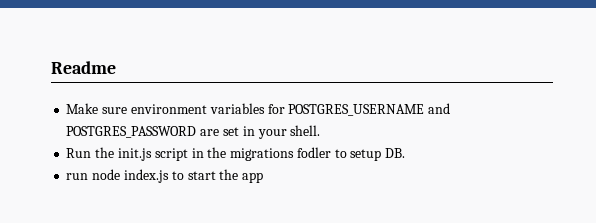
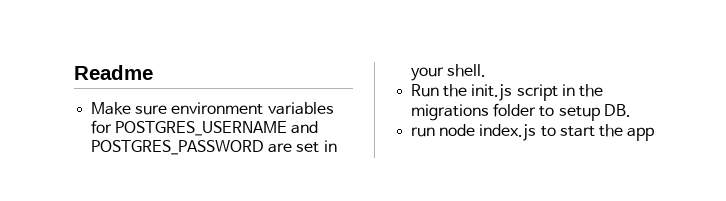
- Run the init.js script in the migrations fodler to setup DB.
+ Run the init.js script in the migrations folder to setup DB.

